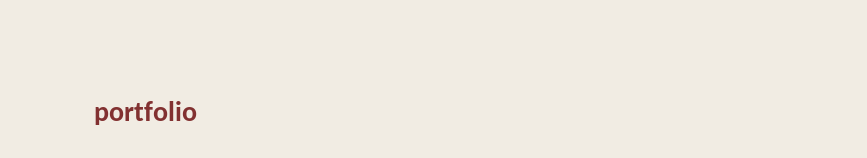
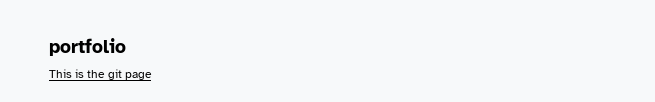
+ This is the git page

